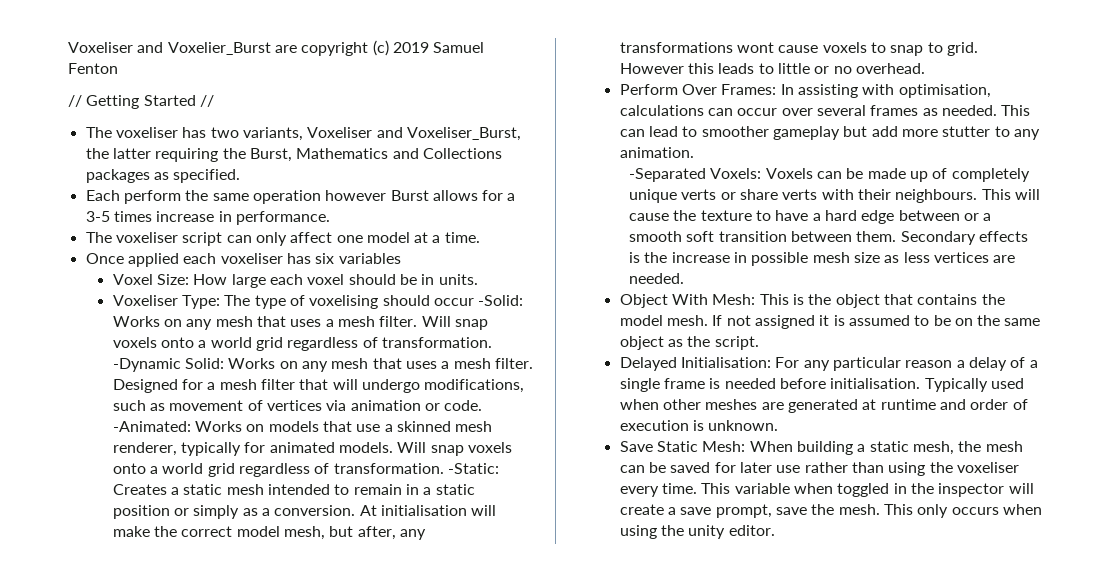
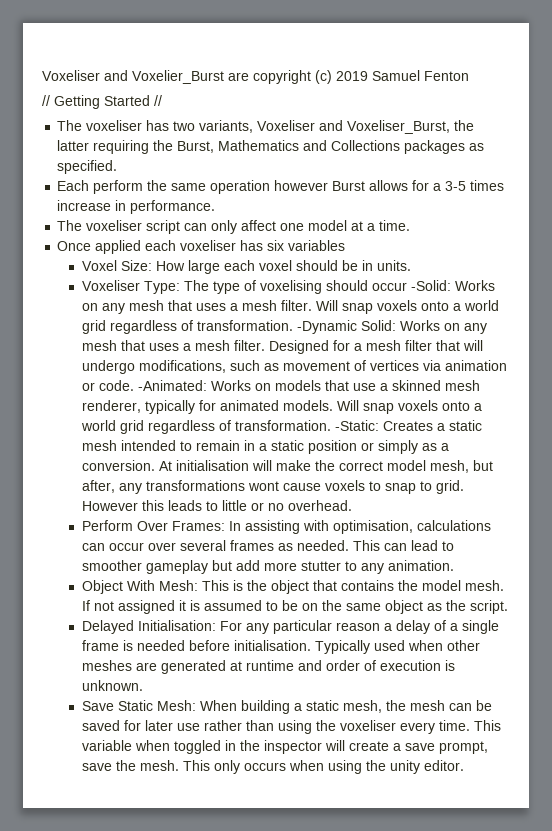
- -Separated Voxels: Voxels can be made up of completely unique verts or share verts with their neighbours. This will cause the texture to have a hard edge between or a smooth soft transition between them. Secondary effects is the increase in possible mesh size as less vertices are needed.

